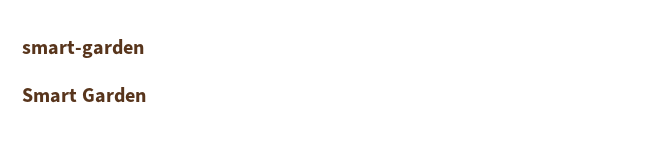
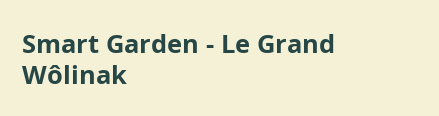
- smart-garden
- Smart Garden
+ Smart Garden - Le Grand Wôlinak

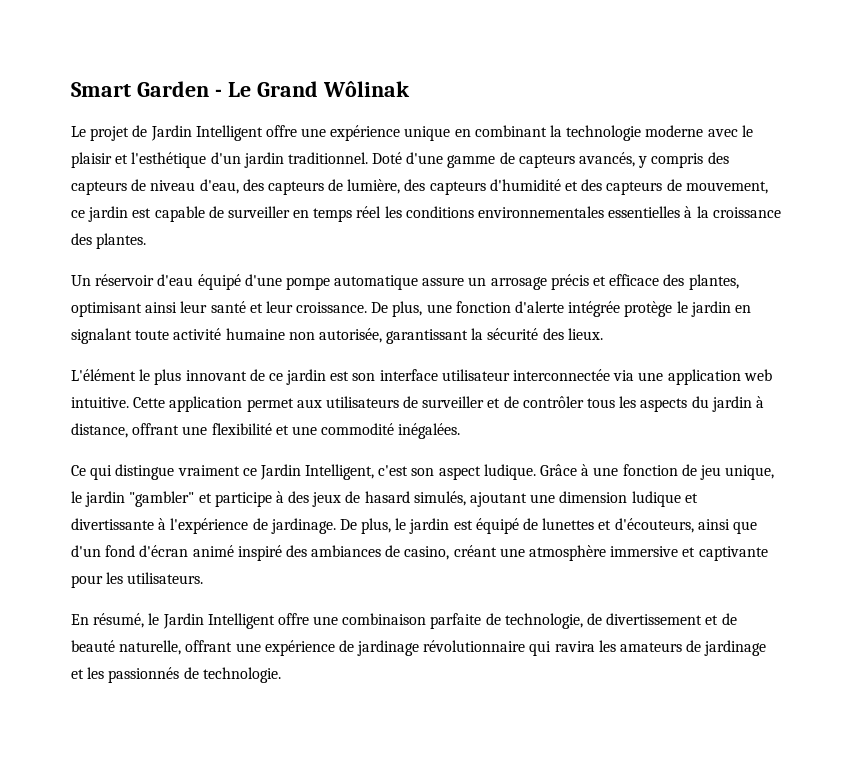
+ Le projet de Jardin Intelligent offre une expérience unique en combinant la technologie moderne avec le plaisir et l'esthétique d'un jardin traditionnel. Doté d'une gamme de capteurs avancés, y compris des capteurs de niveau d'eau, des capteurs de lumière, des capteurs d'humidité et des capteurs de mouvement, ce jardin est capable de surveiller en temps réel les conditions environnementales essentielles à la croissance des plantes.
+ Un réservoir d'eau équipé d'une pompe automatique assure un arrosage précis et efficace des plantes, optimisant ainsi leur santé et leur croissance. De plus, une fonction d'alerte intégrée protège le jardin en signalant toute activité humaine non autorisée, garantissant la sécurité des lieux.
+ L'élément le plus innovant de ce jardin est son interface utilisateur interconnectée via une application web intuitive. Cette application permet aux utilisateurs de surveiller et de contrôler tous les aspects du jardin à distance, offrant une flexibilité et une commodité inégalées.
+ Ce qui distingue vraiment ce Jardin Intelligent, c'est son aspect ludique. Grâce à une fonction de jeu unique, le jardin "gambler" et participe à des jeux de hasard simulés, ajoutant une dimension ludique et divertissante à l'expérience de jardinage. De plus, le jardin est équipé de lunettes et d'écouteurs, ainsi que d'un fond d'écran animé inspiré des ambiances de casino, créant une atmosphère immersive et captivante pour les utilisateurs.
+ En résumé, le Jardin Intelligent offre une combinaison parfaite de technologie, de divertissement et de beauté naturelle, offrant une expérience de jardinage révolutionnaire qui ravira les amateurs de jardinage et les passionnés de technologie.

